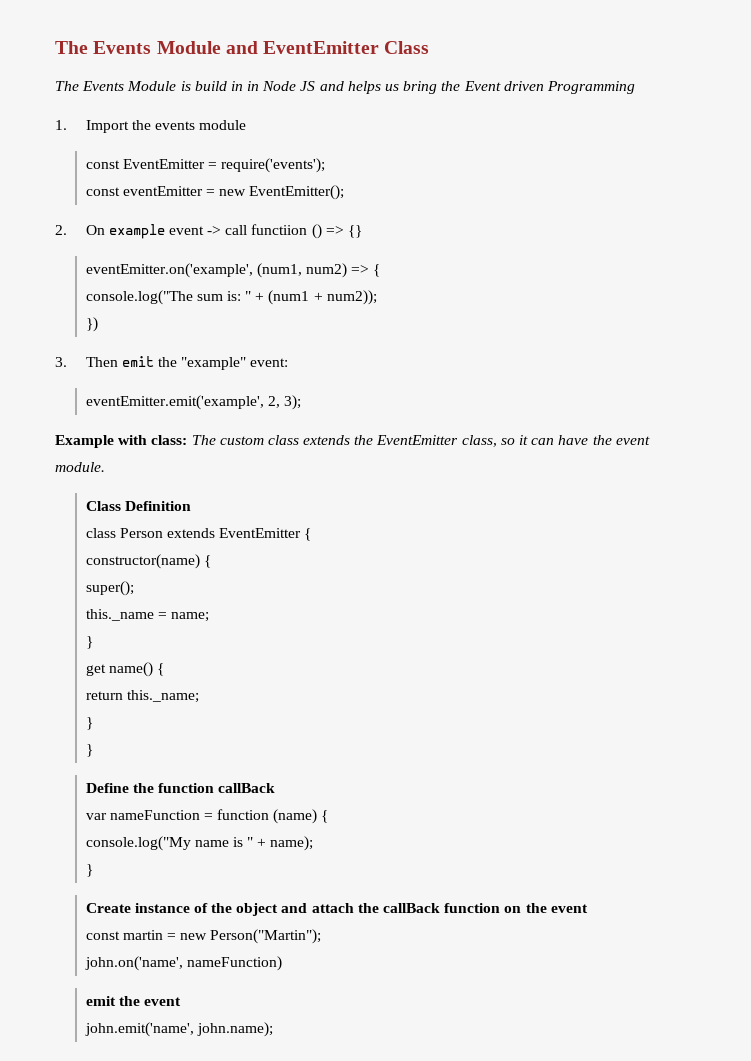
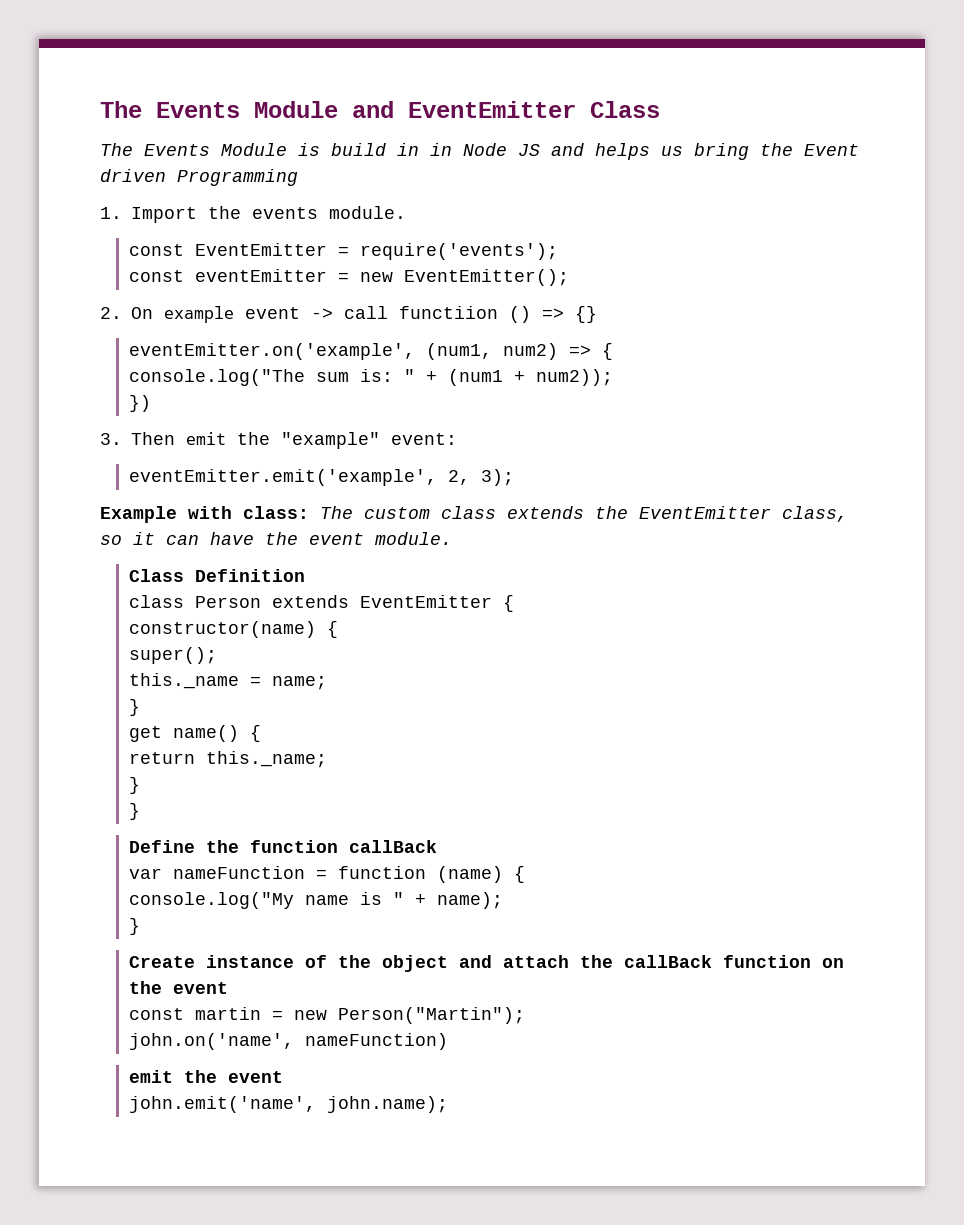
- 1. Import the events module
+ 1. Import the events module.

